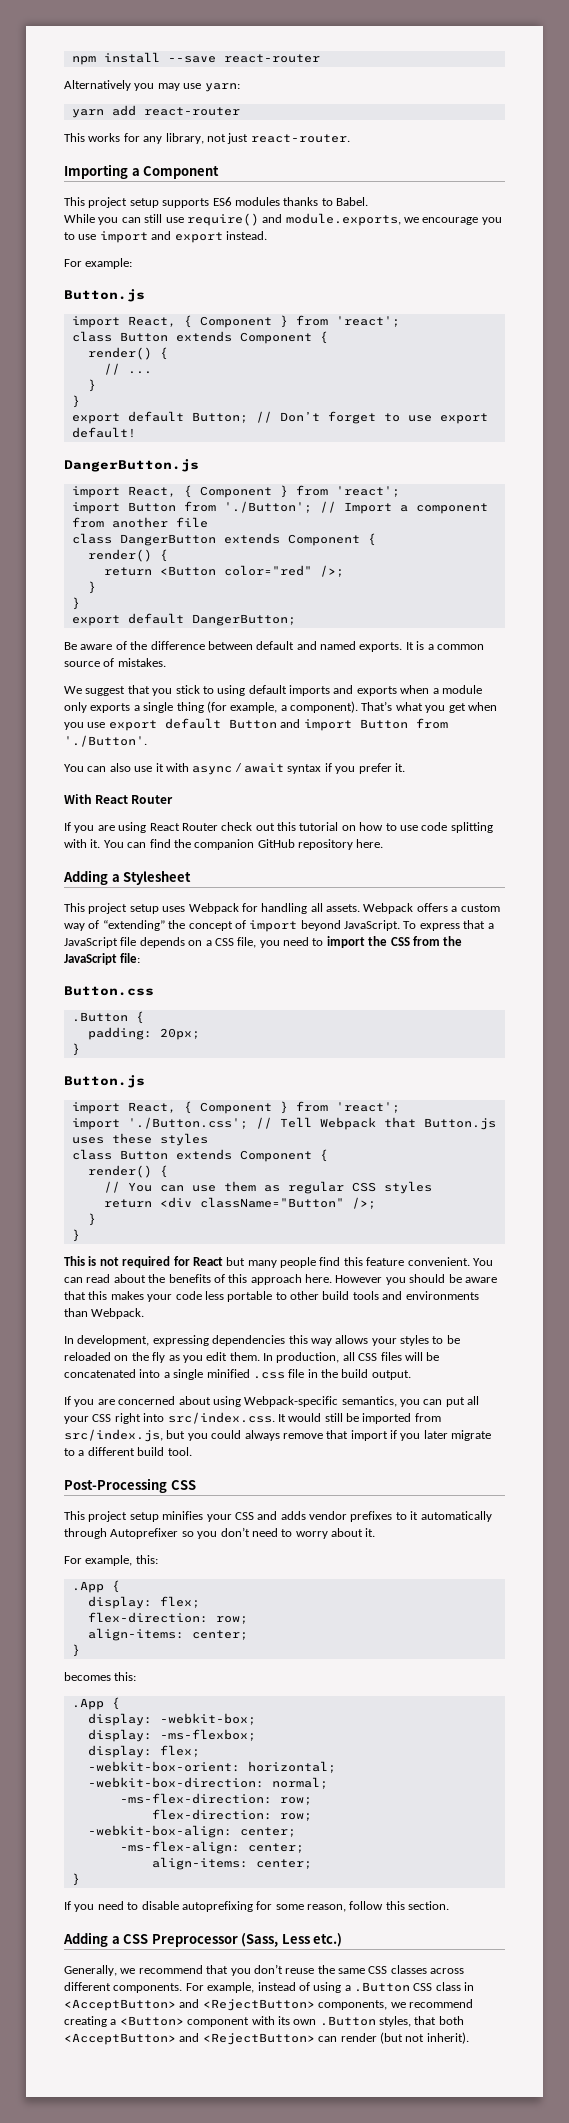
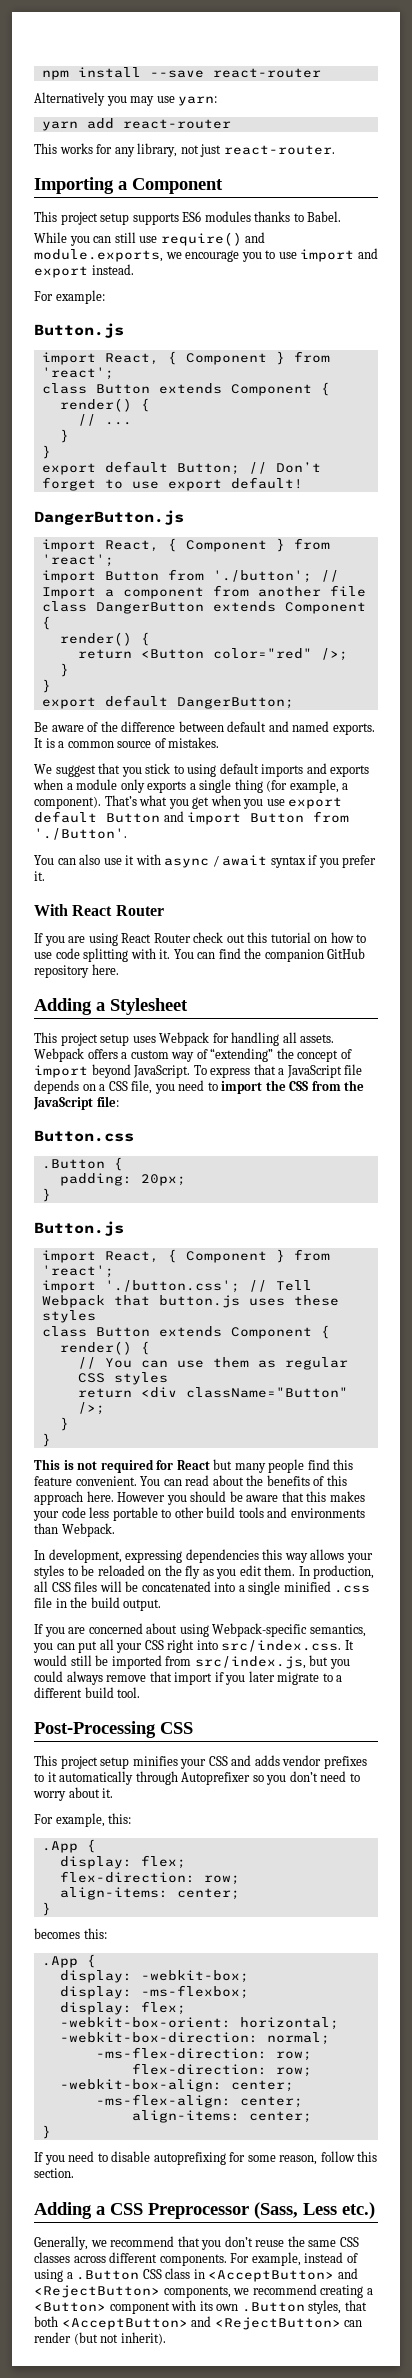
- import Button from './Button'; // Import a component from another file
+ import Button from './button'; // Import a component from another file
- import './Button.css'; // Tell Webpack that Button.js uses these styles
+ import './button.css'; // Tell Webpack that button.js uses these styles

